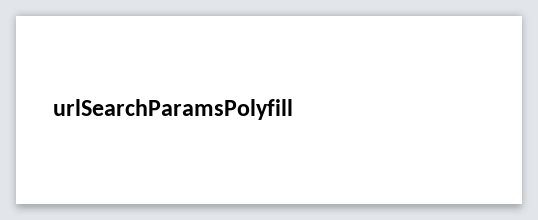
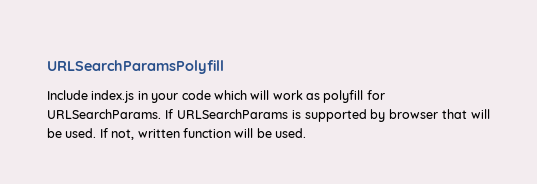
- urlSearchParamsPolyfill
+ URLSearchParamsPolyfill
+ Include index.js in your code which will work as polyfill for URLSearchParams. If URLSearchParams is supported by browser that will be used. If not, written function will be used.

